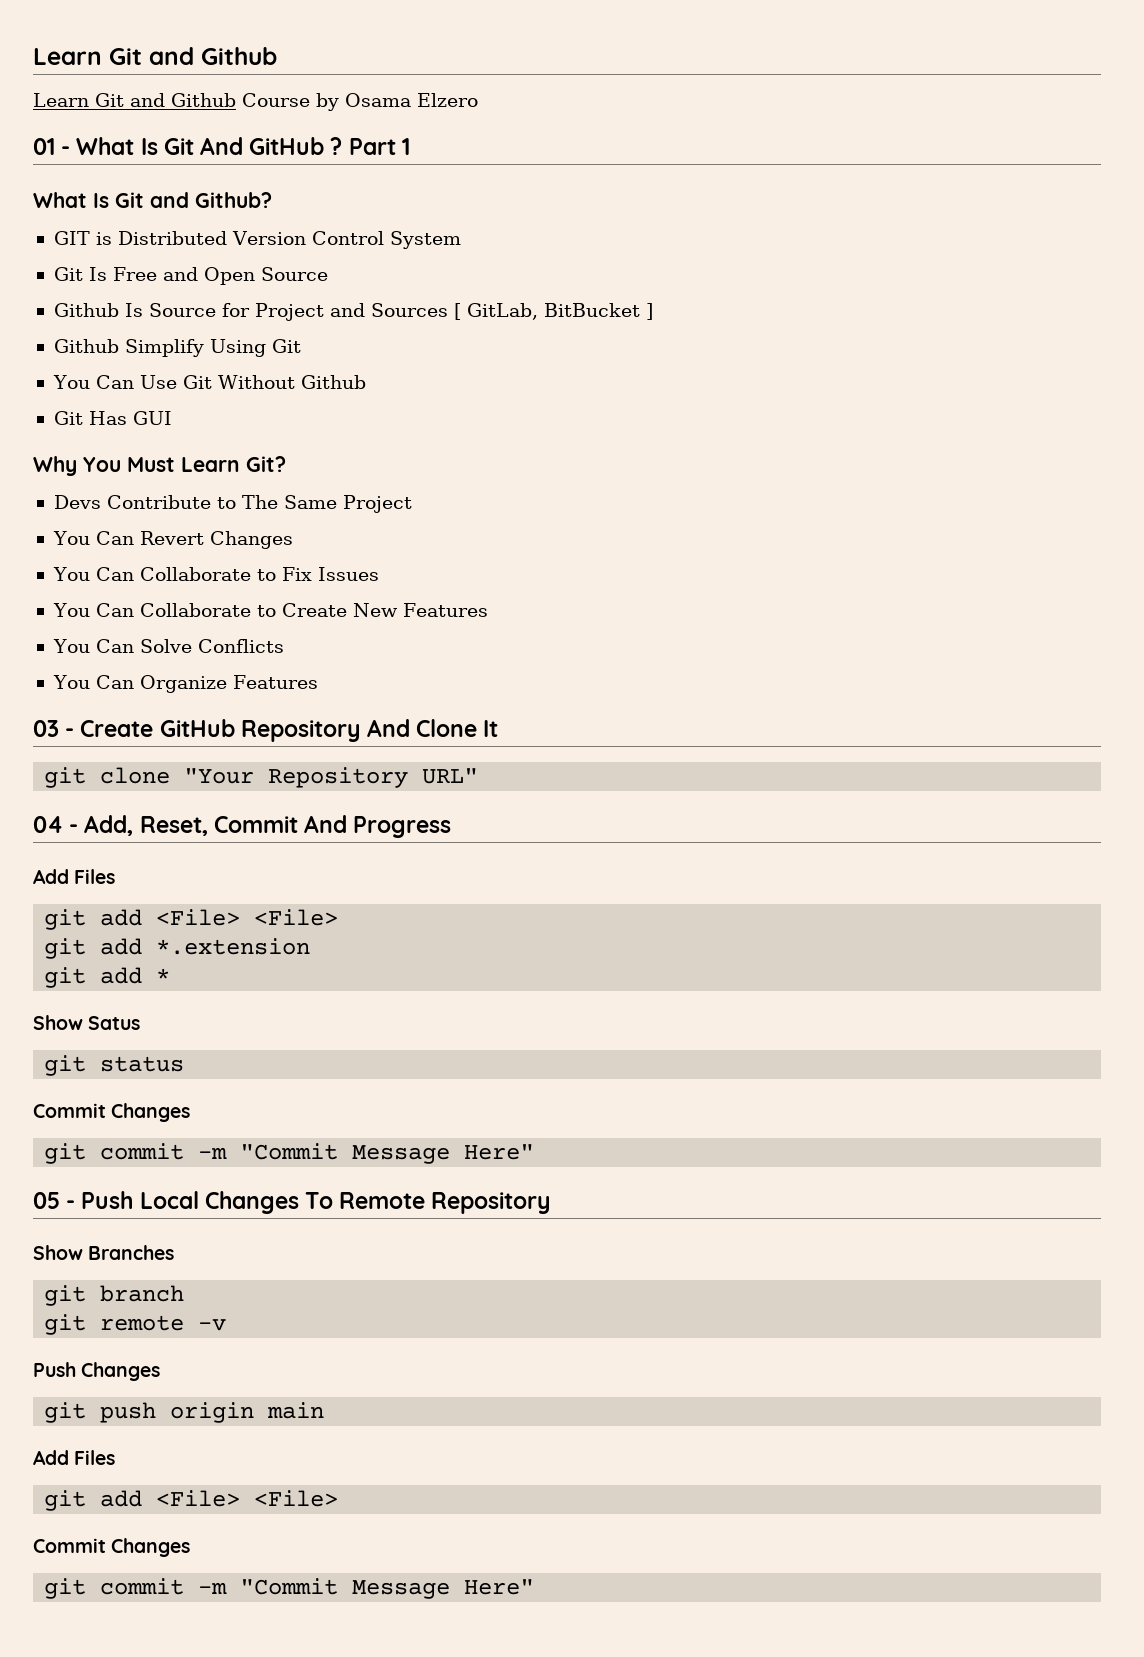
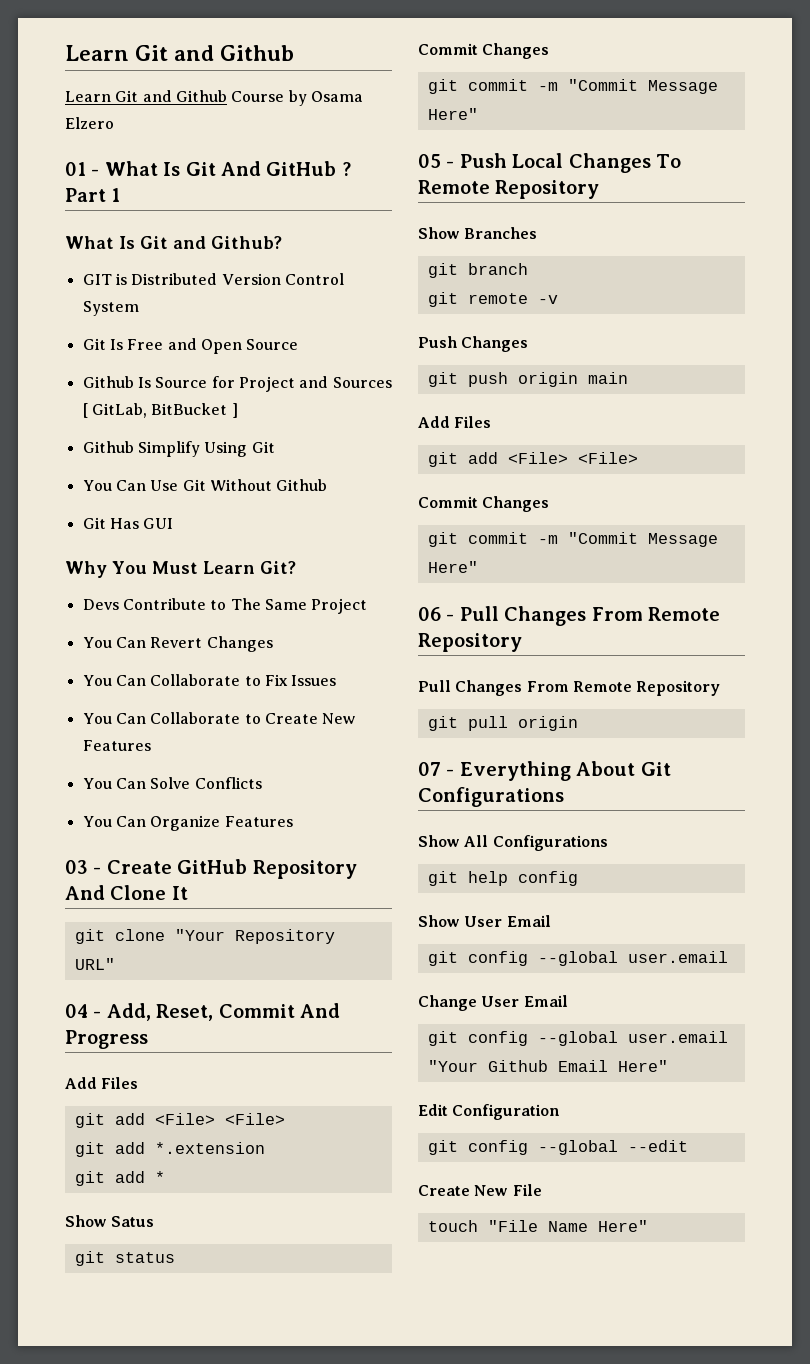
+ 06 - Pull Changes From Remote Repository
+ Pull Changes From Remote Repository
+ git pull origin
+ 07 - Everything About Git Configurations
+ Show All Configurations
+ git help config
+ Show User Email
+ git config --global user.email
+ Change User Email
+ git config --global user.email "Your Github Email Here"
+ Edit Configuration
+ git config --global --edit
+ Create New File
+ touch "File Name Here"

